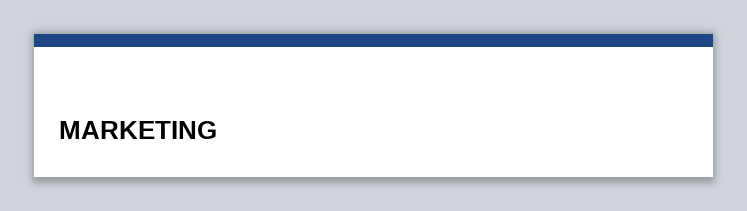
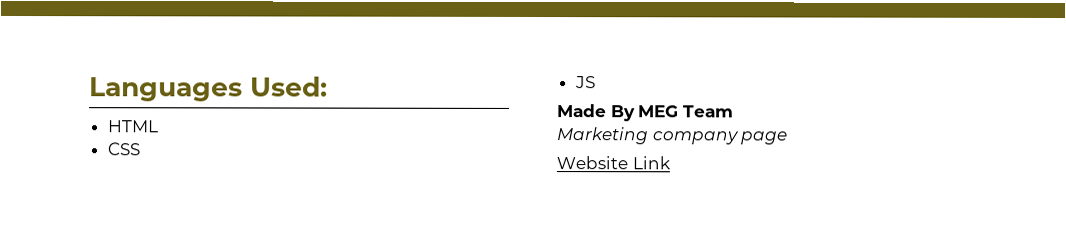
- MARKETING
+ Languages Used:
+ HTML
+ CSS
+ JS
+ Made By MEG Team
+ Marketing company page
+ Website Link

